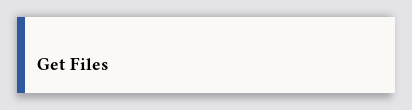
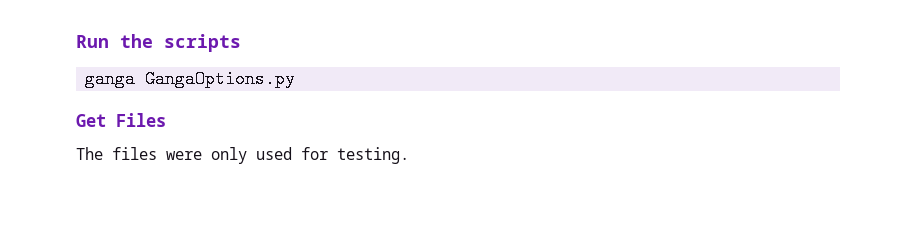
+ Run the scripts
+ ganga GangaOptions.py
  Get Files
+ The files were only used for testing.

